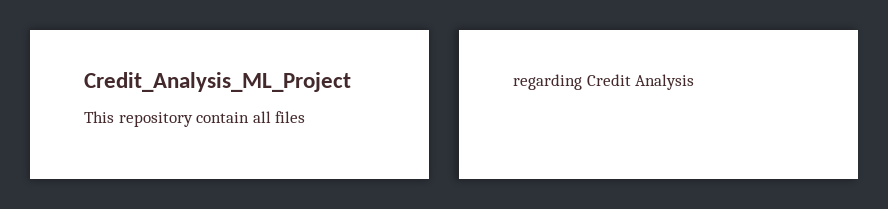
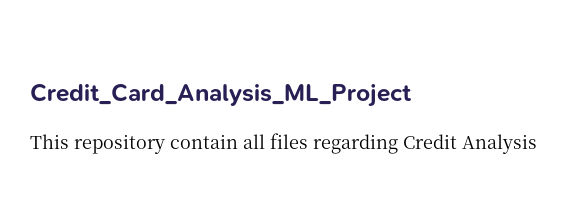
- Credit_Analysis_ML_Project
+ Credit_Card_Analysis_ML_Project

